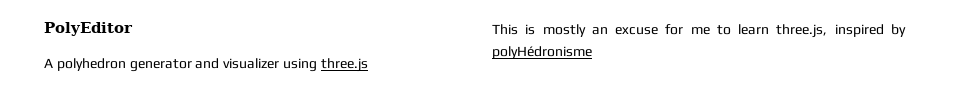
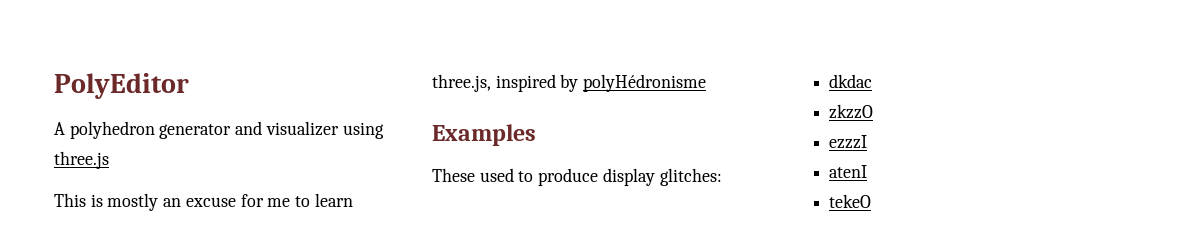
+ Examples
+ These used to produce display glitches:
+ dkdac
+ zkzzO
+ ezzzI
+ atenI
+ tekeO

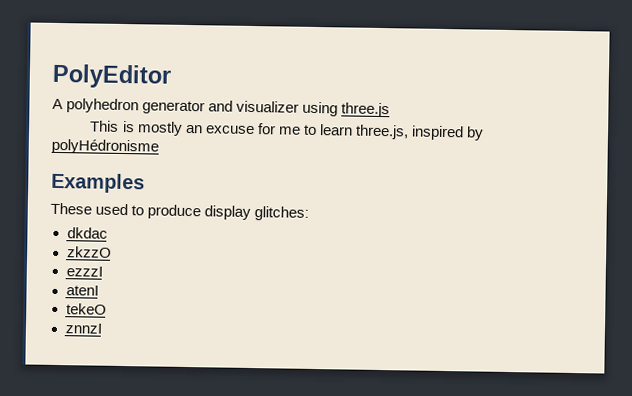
+ znnzI

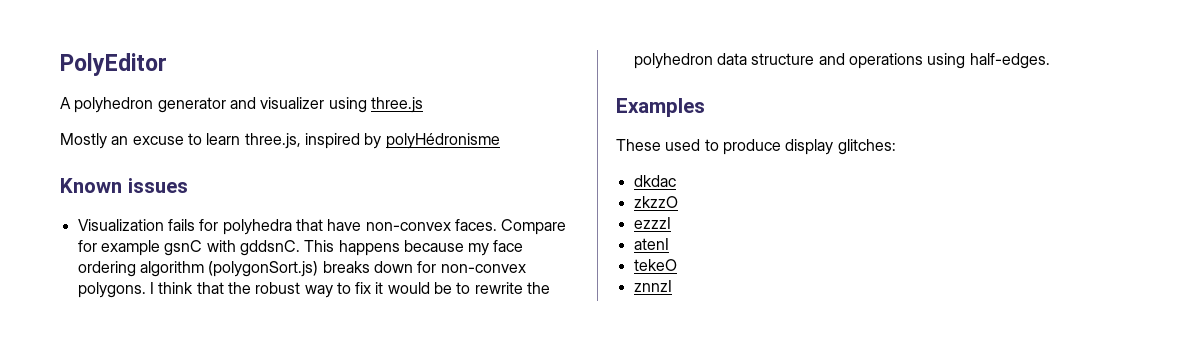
- This is mostly an excuse for me to learn three.js, inspired by polyHédronisme
+ Mostly an excuse to learn three.js, inspired by polyHédronisme
+ Known issues
+ Visualization fails for polyhedra that have non-convex faces. Compare for example gsnC with gddsnC. This happens because my face ordering algorithm (polygonSort.js) breaks down for non-convex polygons. I think that the robust way to fix it would be to rewrite the polyhedron data structure and operations using half-edges.

